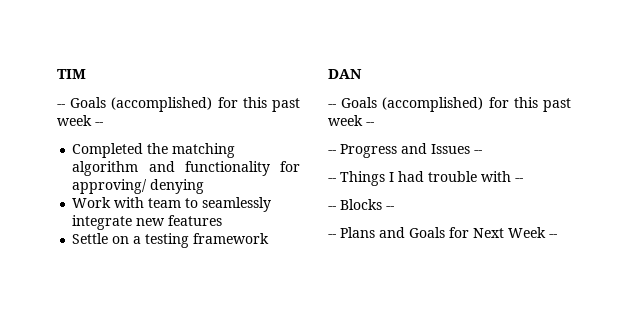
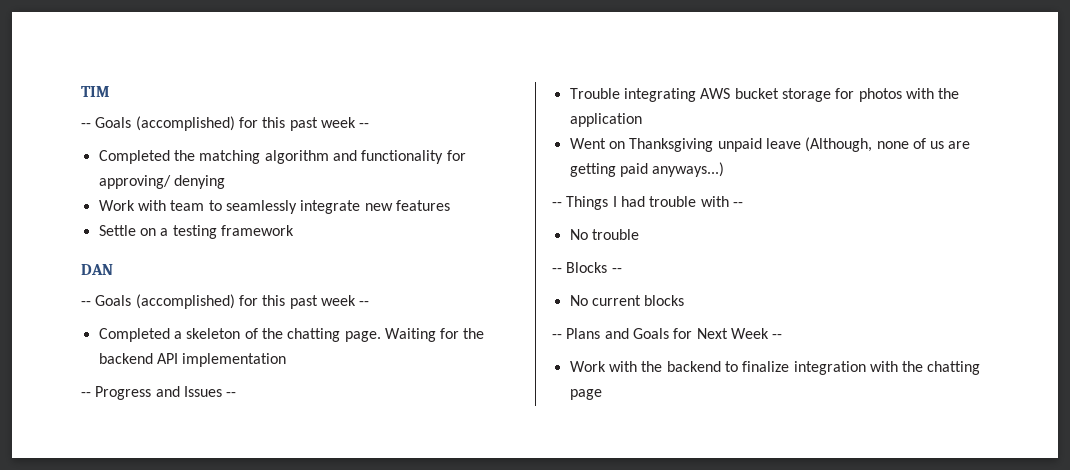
+ Completed a skeleton of the chatting page. Waiting for the backend API implementation
+ Trouble integrating AWS bucket storage for photos with the application
+ Went on Thanksgiving unpaid leave (Although, none of us are getting paid anyways...)
+ No trouble
+ No current blocks
+ Work with the backend to finalize integration with the chatting page

